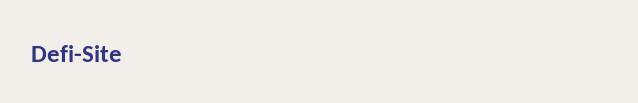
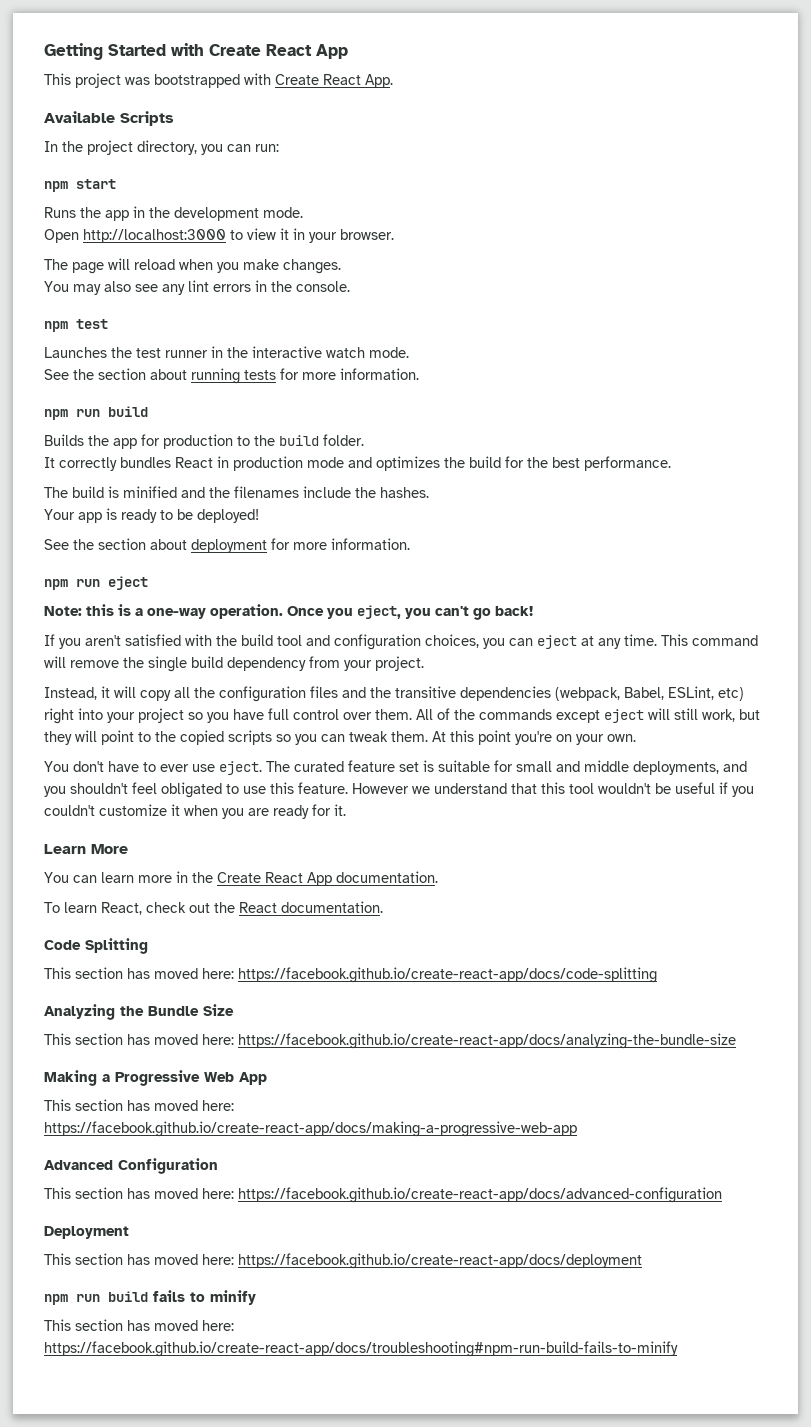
- Defi-Site
+ Getting Started with Create React App
+ This project was bootstrapped with Create React App.
+ Available Scripts
+ In the project directory, you can run:
+ npm start
+ Runs the app in the development mode.
+ Open http://localhost:3000 to view it in your browser.
+ The page will reload when you make changes.
+ You may also see any lint errors in the console.
+ npm test
+ Launches the test runner in the interactive watch mode.
+ See the section about running tests for more information.
+ npm run build
+ Builds the app for production to the build folder.
+ It correctly bundles React in production mode and optimizes the build for the best performance.
+ The build is minified and the filenames include the hashes.
+ Your app is ready to be deployed!
+ See the section about deployment for more information.
+ npm run eject
+ Note: this is a one-way operation. Once you eject, you can't go back!
+ If you aren't satisfied with the build tool and configuration choices, you can eject at any time. This command will remove the single build dependency from your project.
+ Instead, it will copy all the configuration files and the transitive dependencies (webpack, Babel, ESLint, etc) right into your project so you have full control over them. All of the commands except eject will still work, but they will point to the copied scripts so you can tweak them. At this point you're on your own.
+ You don't have to ever use eject. The curated feature set is suitable for small and middle deployments, and you shouldn't feel obligated to use this feature. However we understand that this tool wouldn't be useful if you couldn't customize it when you are ready for it.
+ Learn More
+ You can learn more in the Create React App documentation.
+ To learn React, check out the React documentation.
+ Code Splitting
+ This section has moved here: https://facebook.github.io/create-react-app/docs/code-splitting
+ Analyzing the Bundle Size
+ This section has moved here: https://facebook.github.io/create-react-app/docs/analyzing-the-bundle-size
+ Making a Progressive Web App
+ This section has moved here: https://facebook.github.io/create-react-app/docs/making-a-progressive-web-app
+ Advanced Configuration
+ This section has moved here: https://facebook.github.io/create-react-app/docs/advanced-configuration
+ Deployment
+ This section has moved here: https://facebook.github.io/create-react-app/docs/deployment
+ npm run build fails to minify
+ This section has moved here: https://facebook.github.io/create-react-app/docs/troubleshooting#npm-run-build-fails-to-minify

